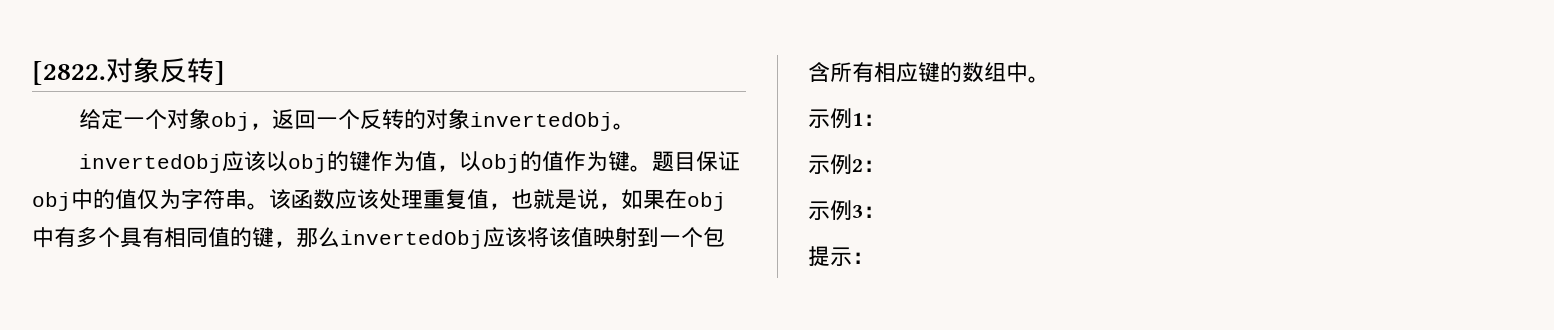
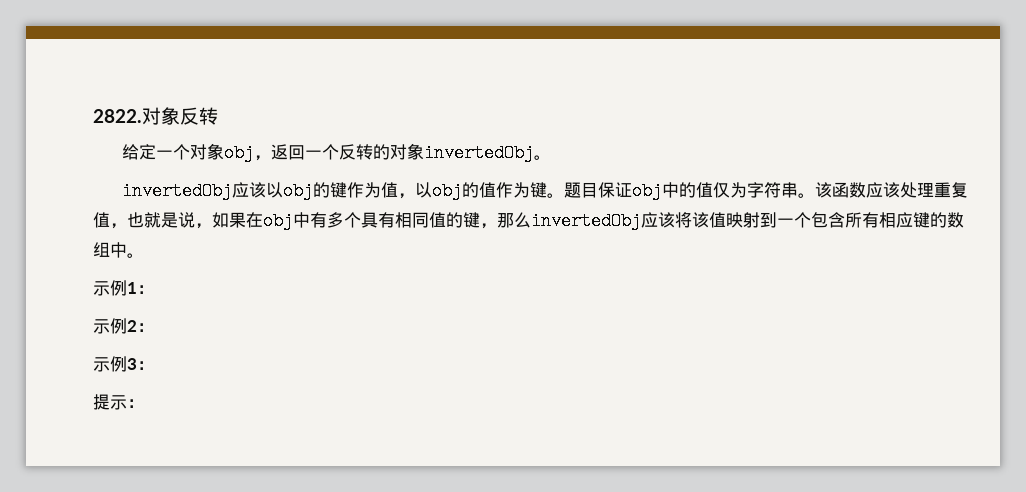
- [2822.
+ 2822.
- 对象反转]
+ 对象反转

